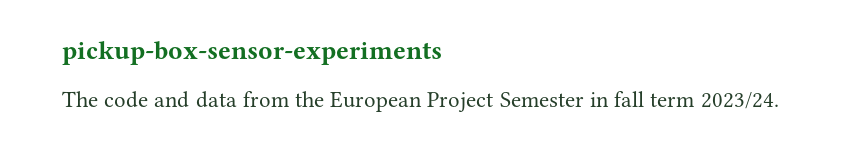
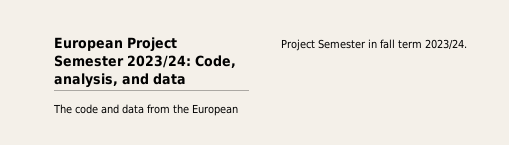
- pickup-box-sensor-experiments
+ European Project Semester 2023/24: Code, analysis, and data

